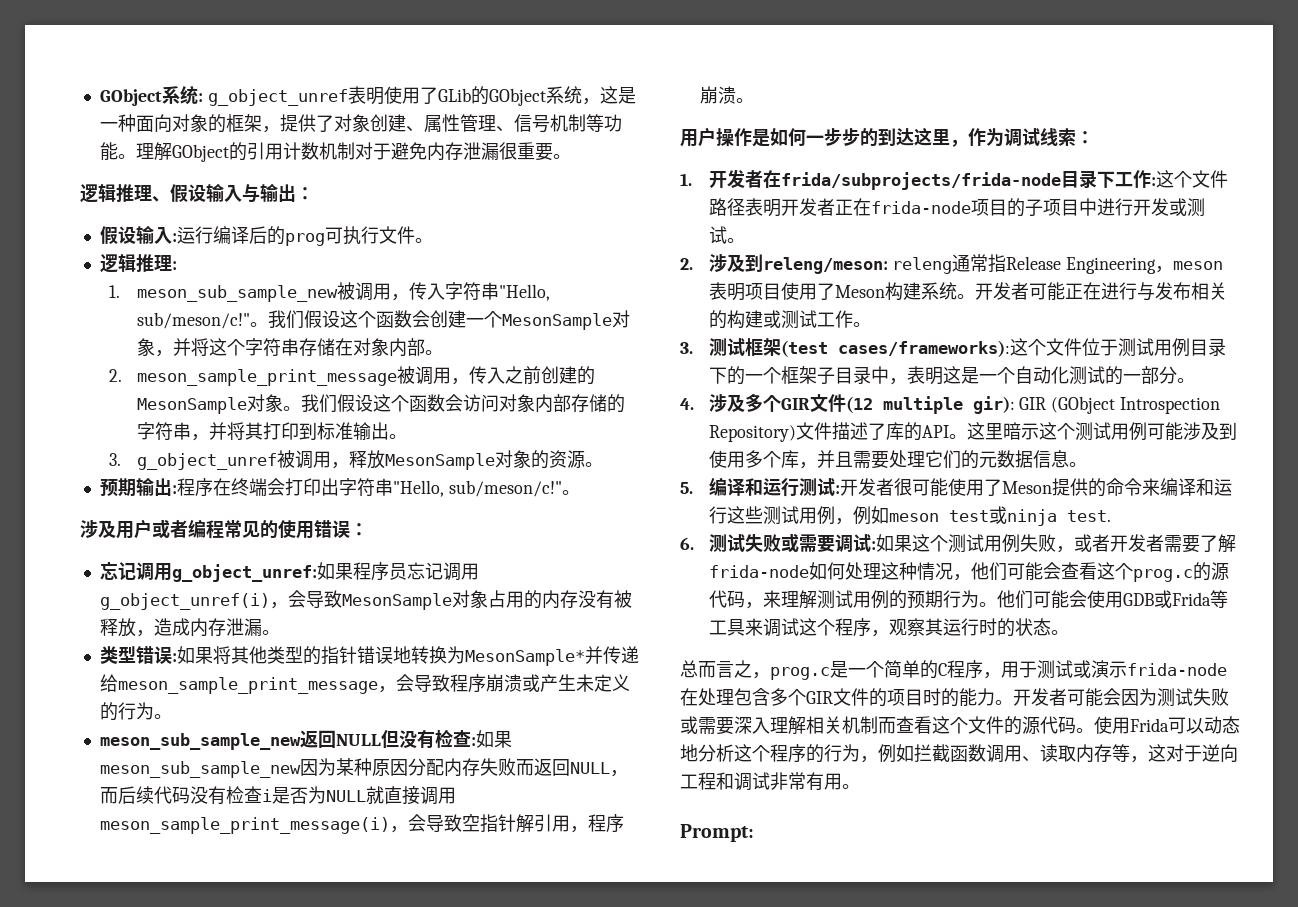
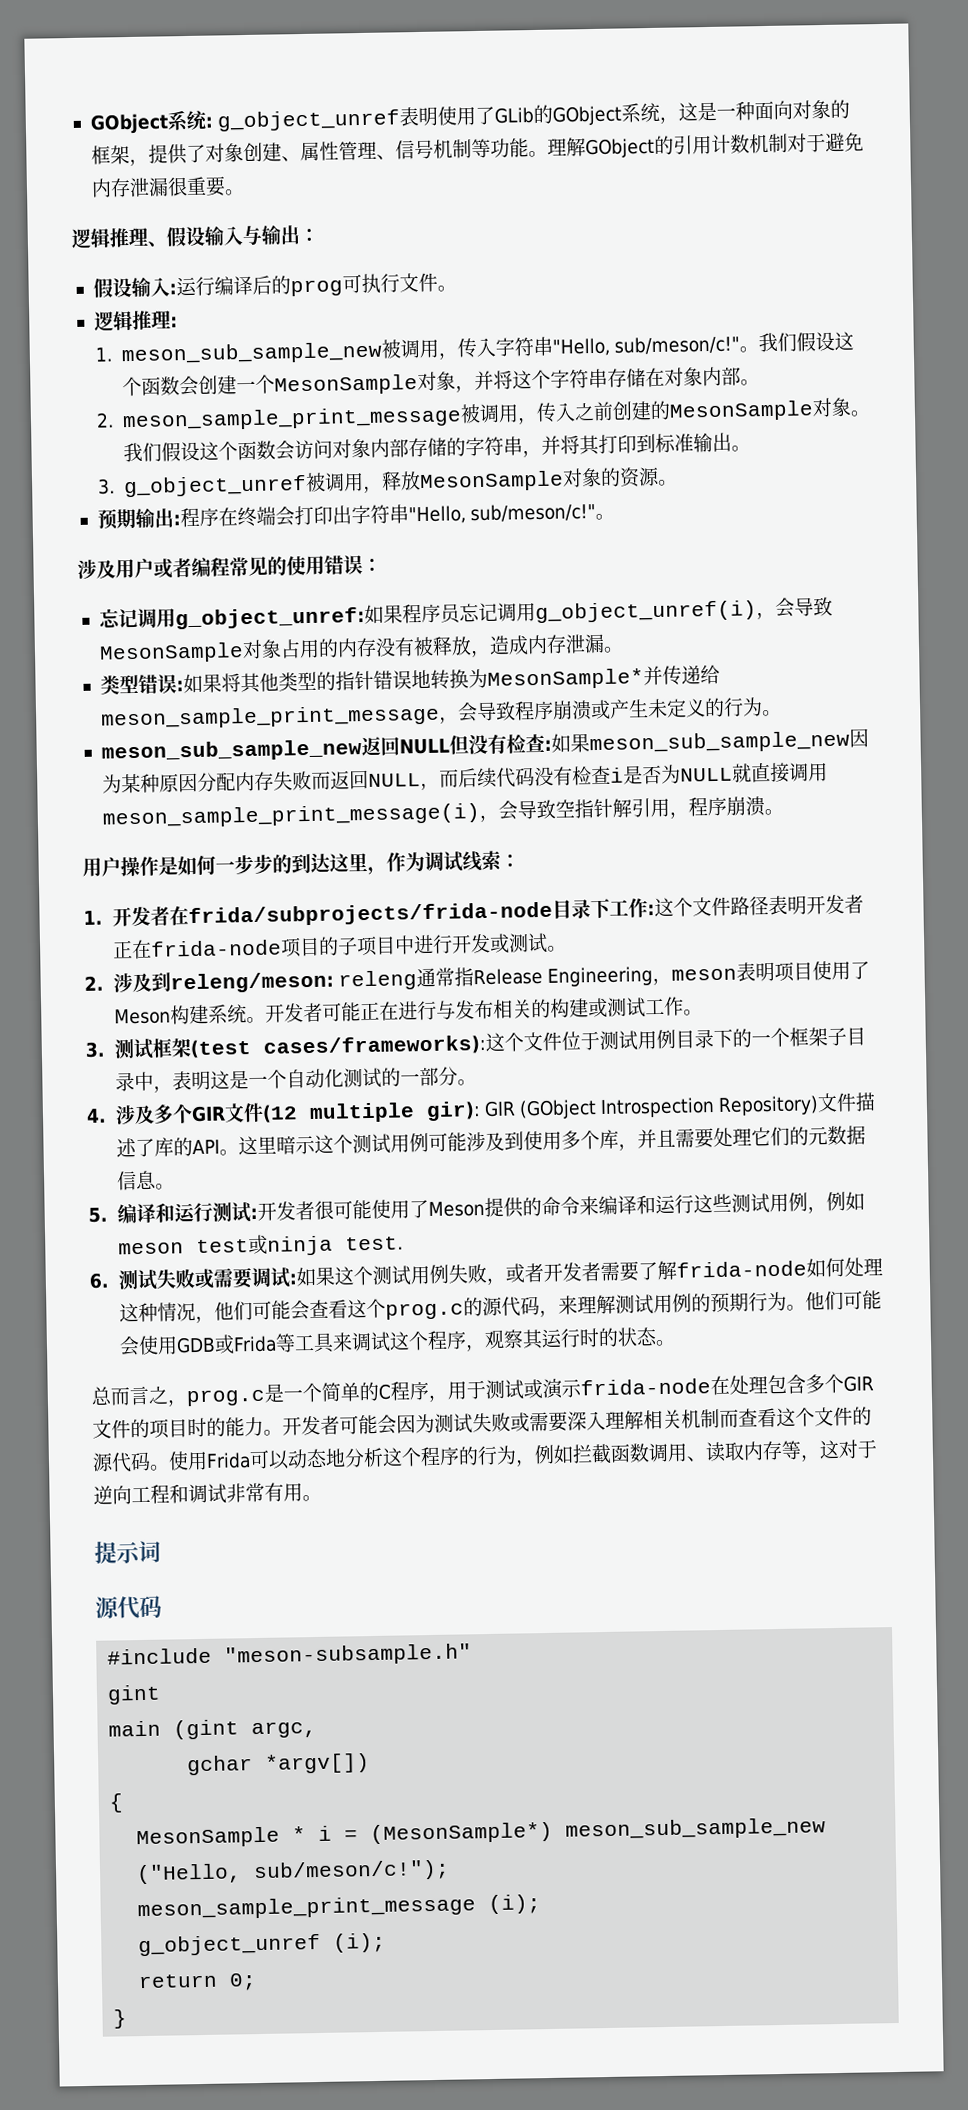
- Prompt:
+ 提示词
+ 源代码
+ #include "meson-subsample.h"
+ gint
+ main (gint argc,
+ gchar *argv[])
+ {
+ MesonSample * i = (MesonSample*) meson_sub_sample_new ("Hello, sub/meson/c!");
+ meson_sample_print_message (i);
+ g_object_unref (i);
+ return 0;
+ }

